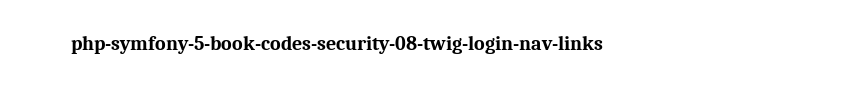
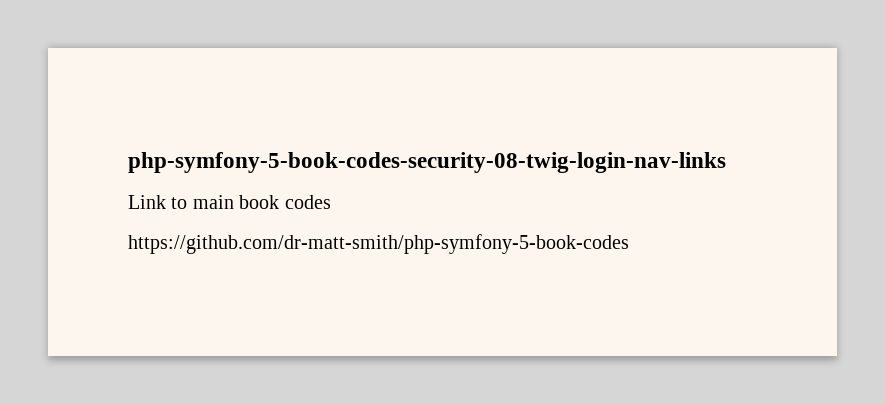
+ Link to main book codes
+ https://github.com/dr-matt-smith/php-symfony-5-book-codes

